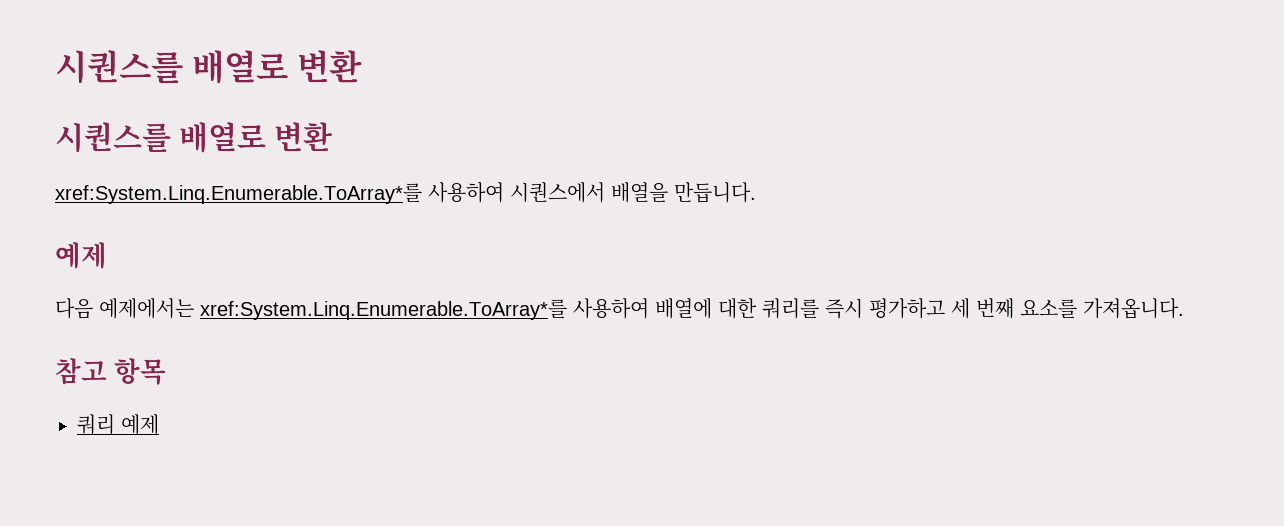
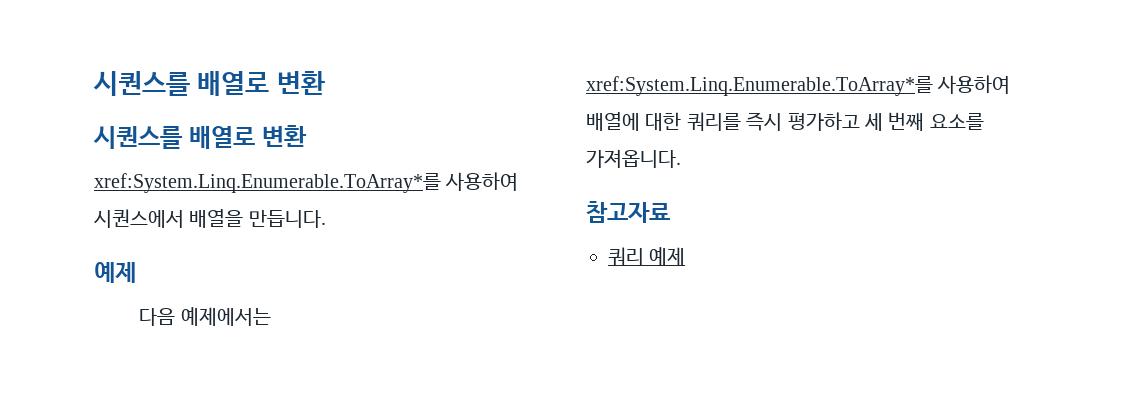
- 참고 항목
+ 참고자료

